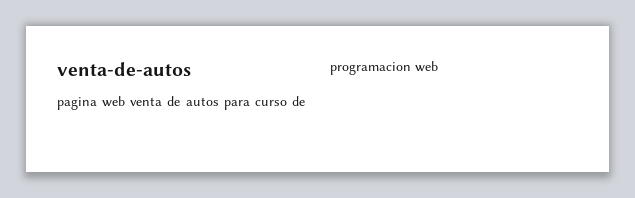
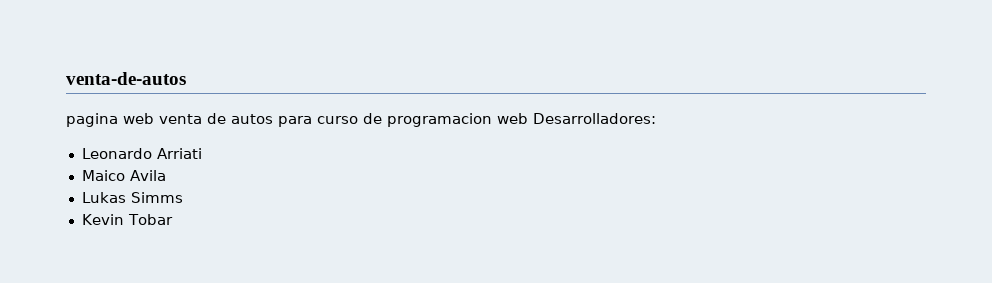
- pagina web venta de autos para curso de programacion web
+ pagina web venta de autos para curso de programacion web Desarrolladores:
+ Leonardo Arriati
+ Maico Avila
+ Lukas Simms
+ Kevin Tobar

